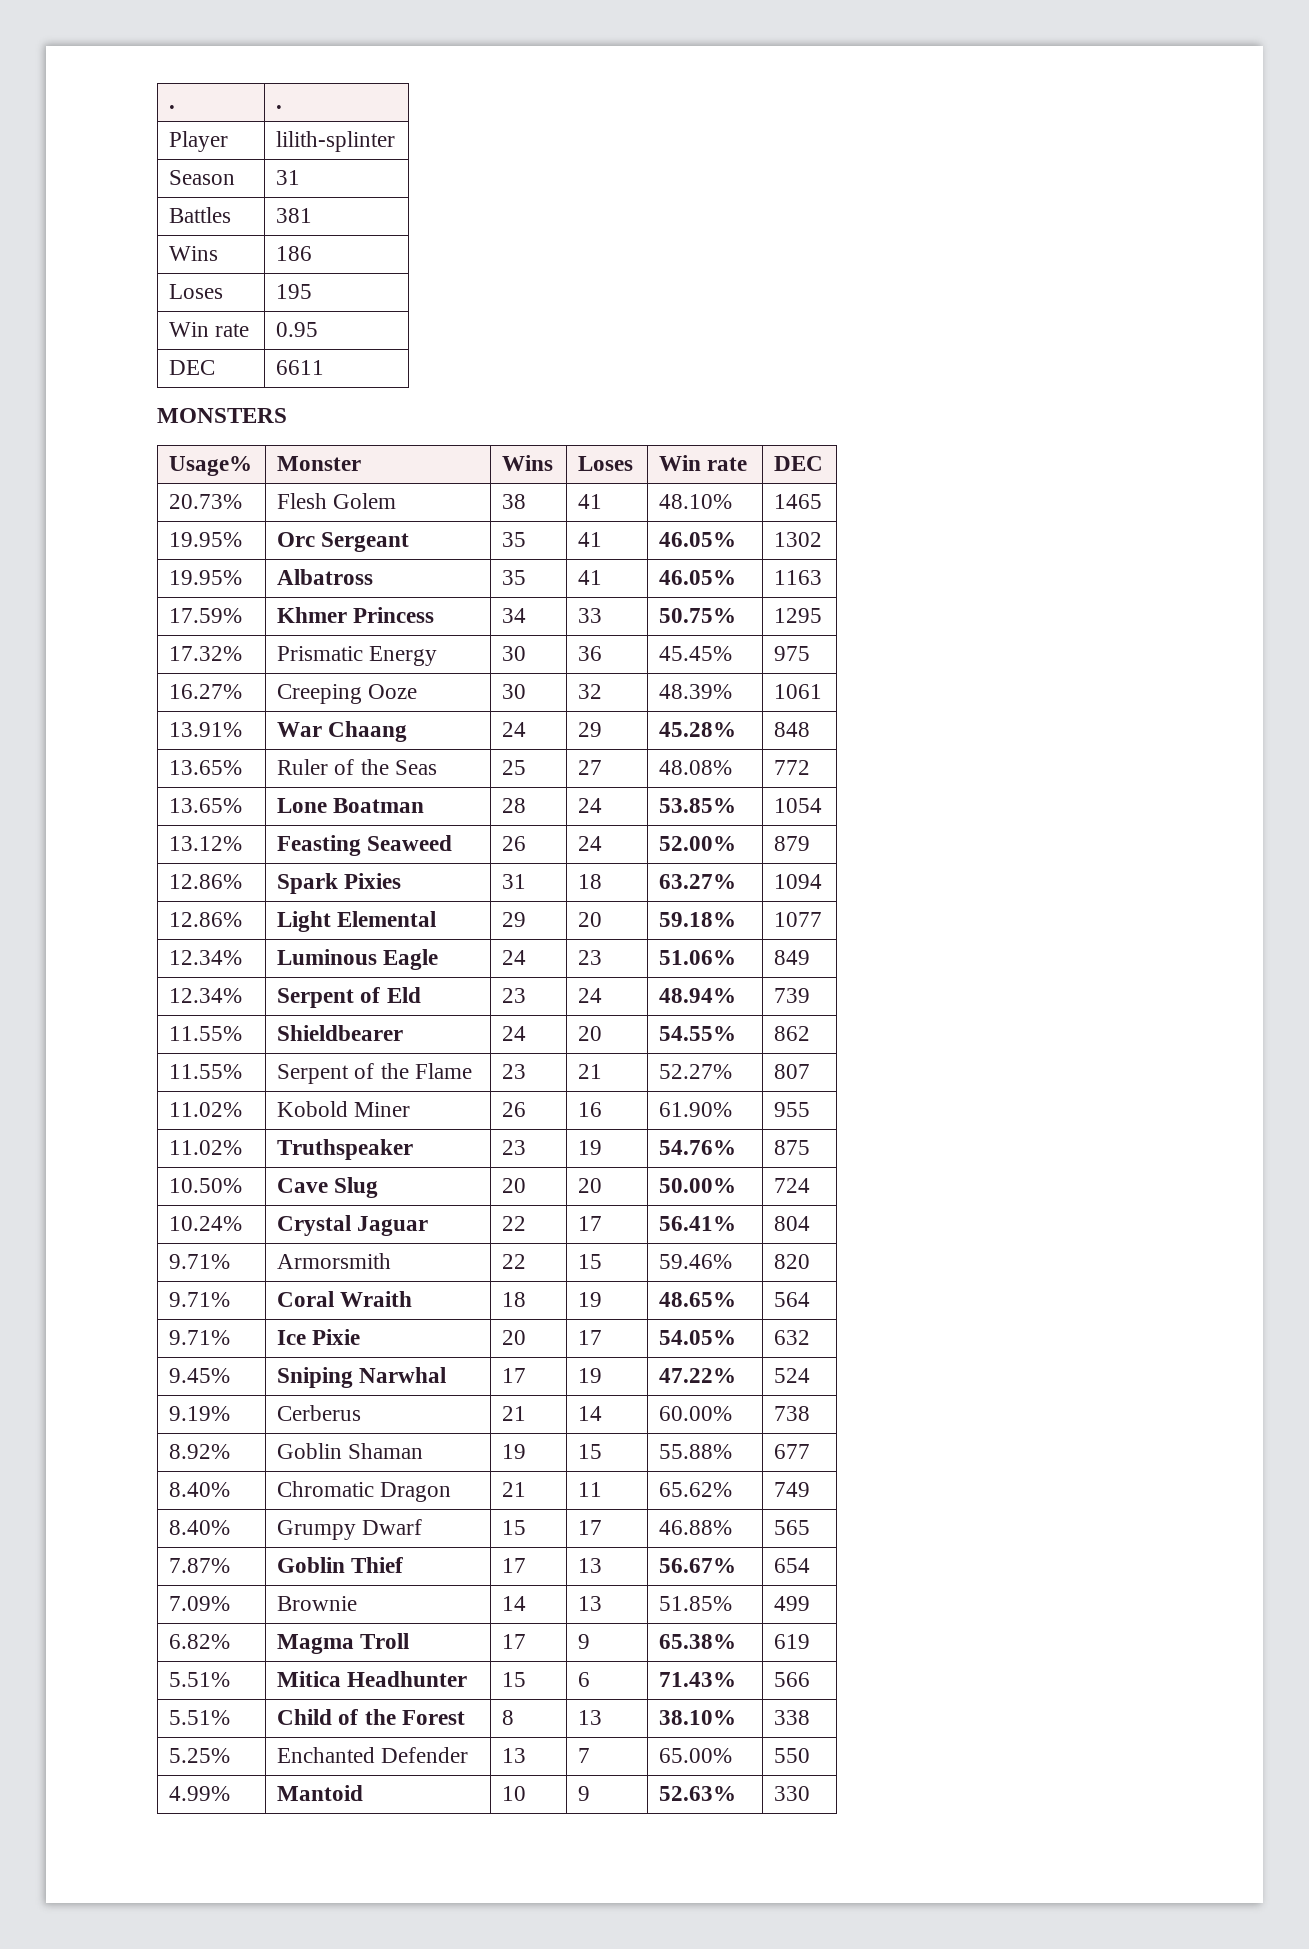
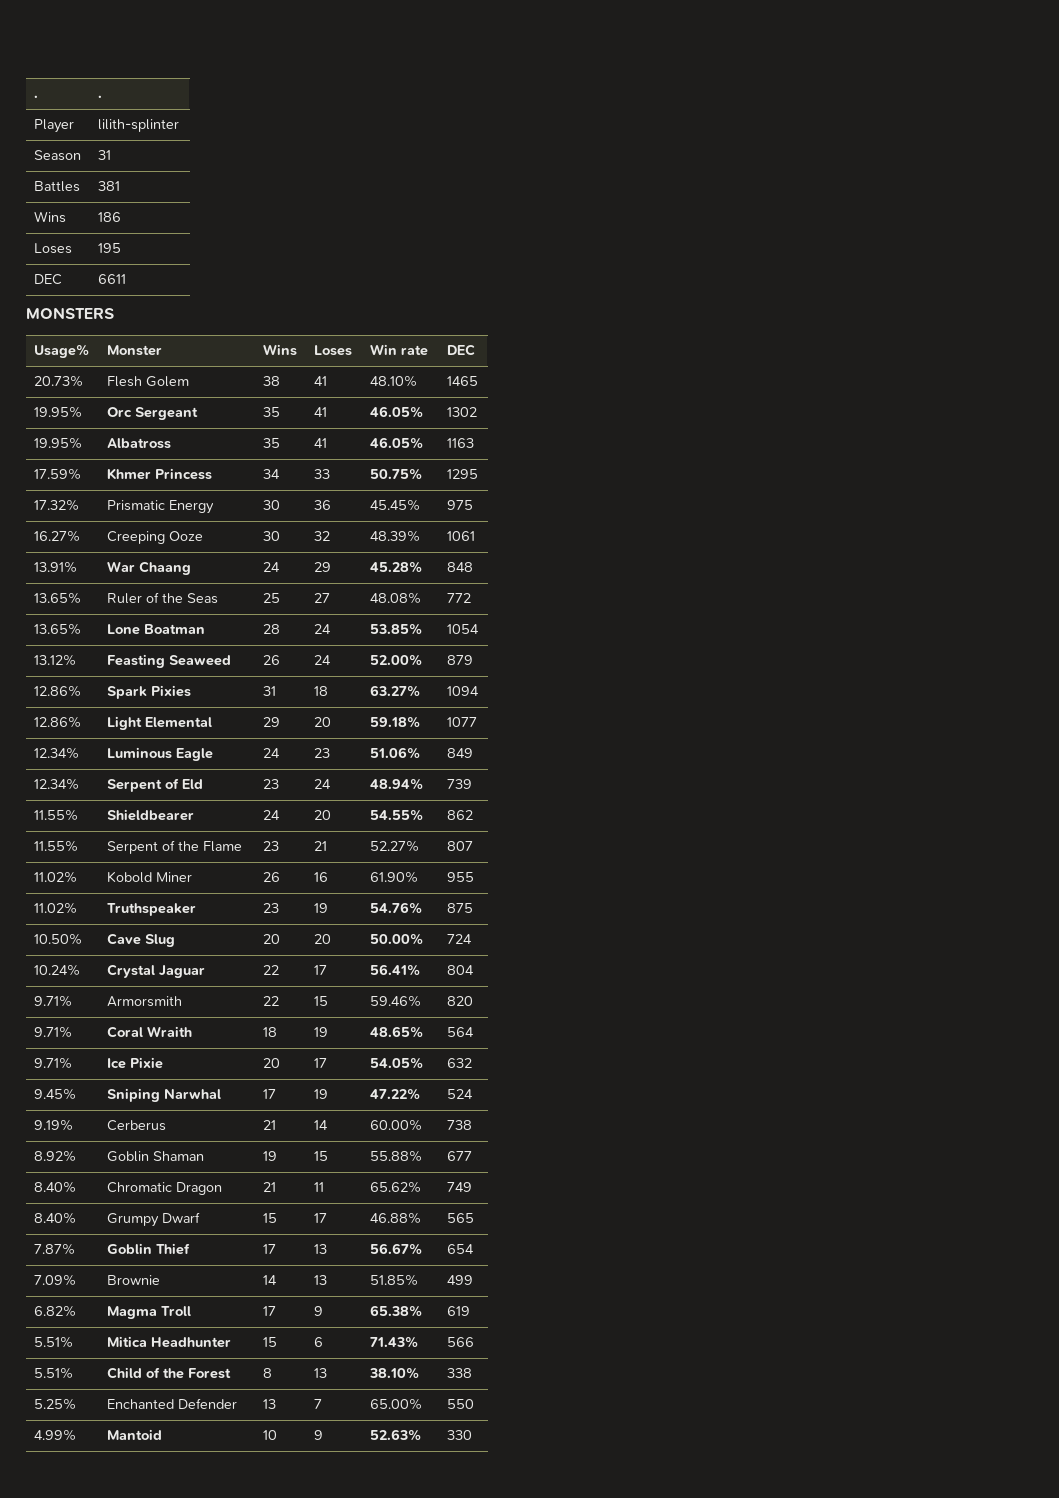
- Win rate | 0.95

